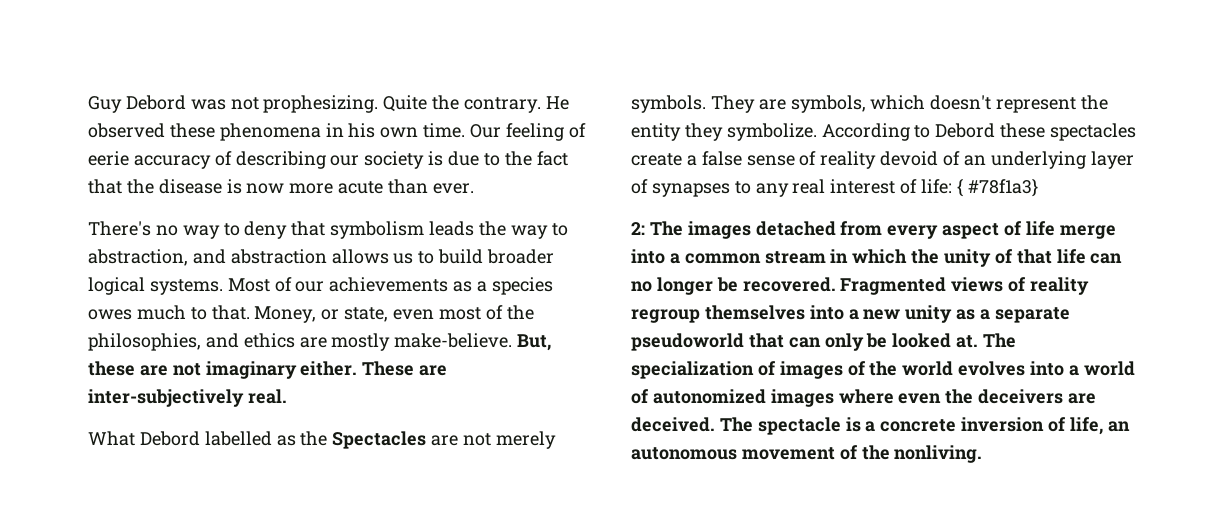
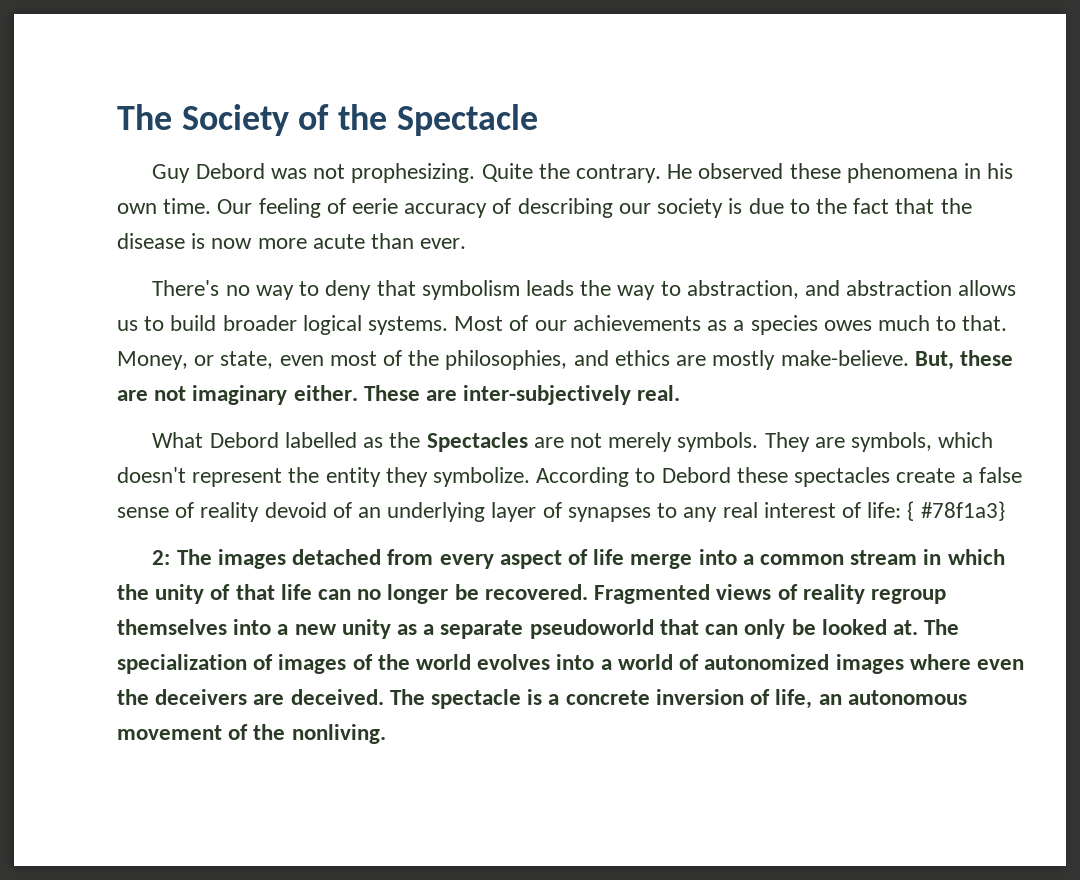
+ The Society of the Spectacle

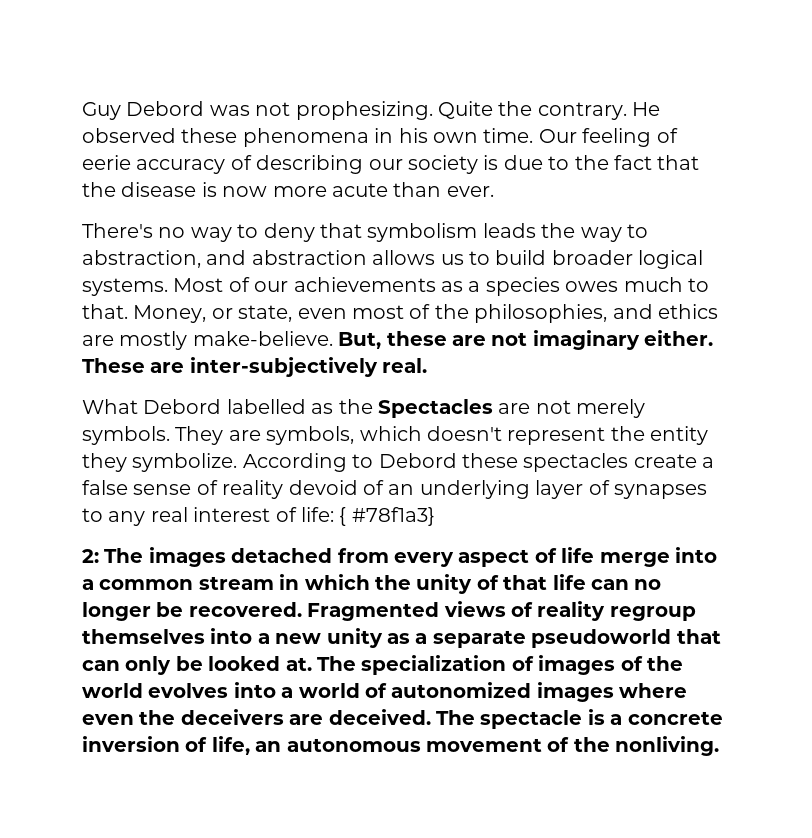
- The Society of the Spectacle

